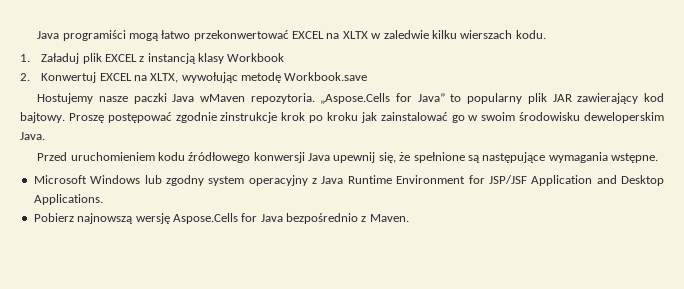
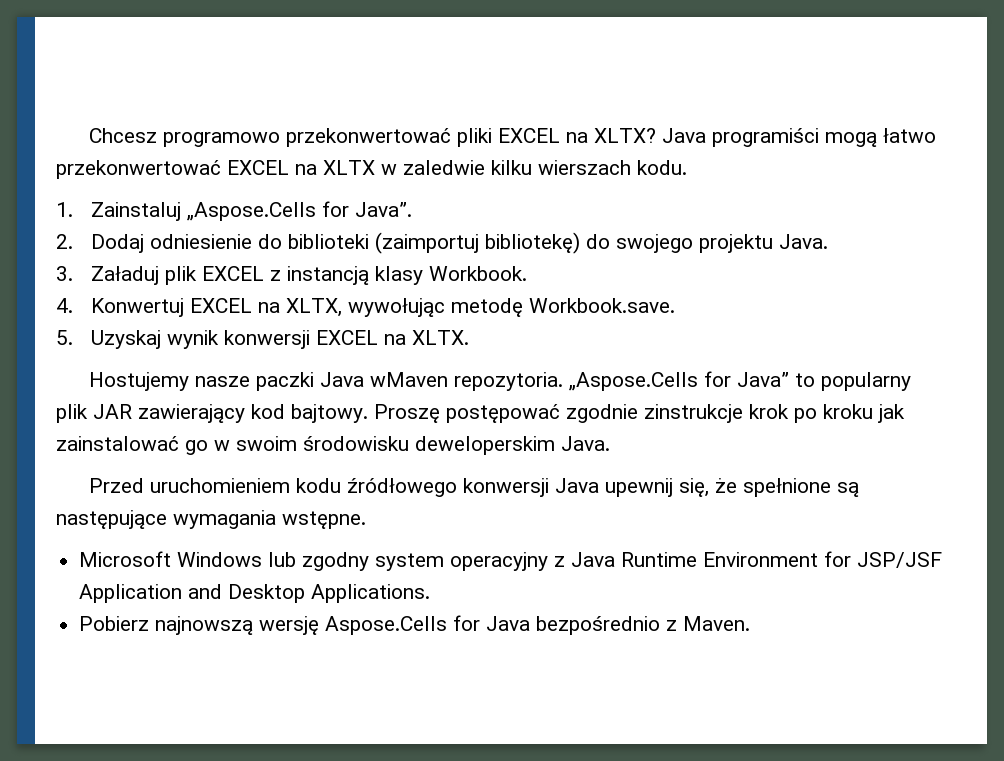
+ Chcesz programowo przekonwertować pliki EXCEL na XLTX?
- 1. Załaduj plik EXCEL z instancją klasy Workbook
- 2. Konwertuj EXCEL na XLTX, wywołując metodę Workbook.save
+ 1. Zainstaluj „Aspose.Cells for Java”.
+ 2. Dodaj odniesienie do biblioteki (zaimportuj bibliotekę) do swojego projektu Java.
+ 3. Załaduj plik EXCEL z instancją klasy Workbook.
+ 4. Konwertuj EXCEL na XLTX, wywołując metodę Workbook.save.
+ 5. Uzyskaj wynik konwersji EXCEL na XLTX.

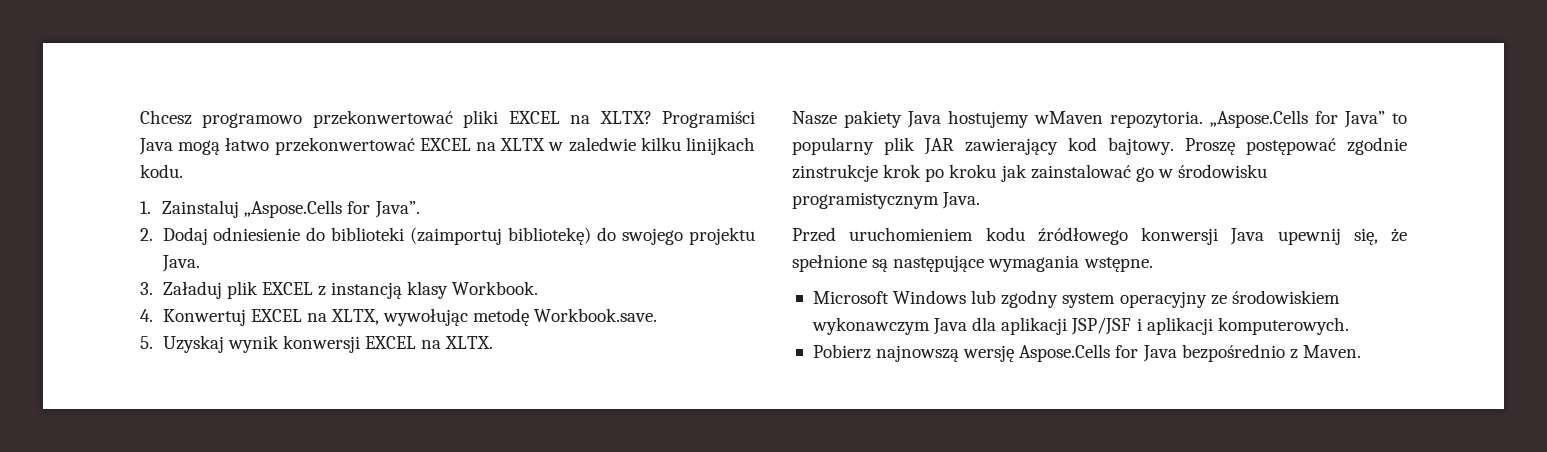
- Java programiści mogą łatwo przekonwertować EXCEL na XLTX w zaledwie kilku wierszach kodu.
+ Programiści Java mogą łatwo przekonwertować EXCEL na XLTX w zaledwie kilku linijkach kodu.
- Hostujemy nasze paczki Java wMaven repozytoria.
+ Nasze pakiety Java hostujemy wMaven repozytoria.
- Proszę postępować zgodnie zinstrukcje krok po kroku jak zainstalować go w swoim środowisku deweloperskim Java.
+ Proszę postępować zgodnie zinstrukcje krok po kroku jak zainstalować go w środowisku programistycznym Java.
- Microsoft Windows lub zgodny system operacyjny z Java Runtime Environment for JSP/JSF Application and Desktop Applications.
+ Microsoft Windows lub zgodny system operacyjny ze środowiskiem wykonawczym Java dla aplikacji JSP/JSF i aplikacji komputerowych.

